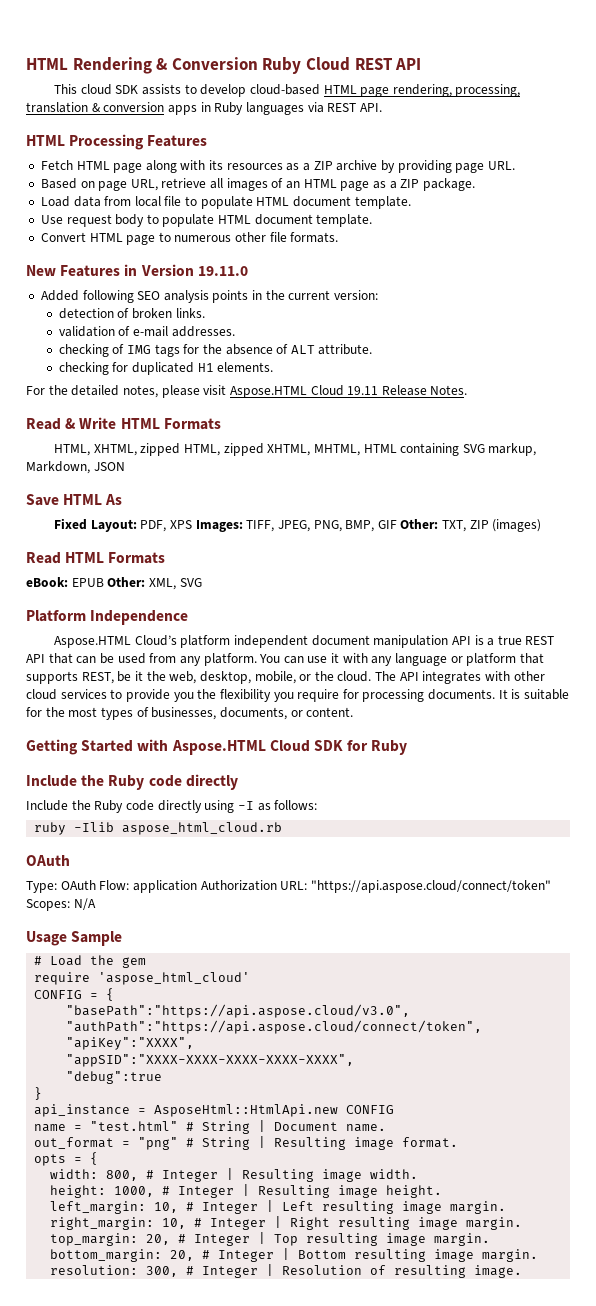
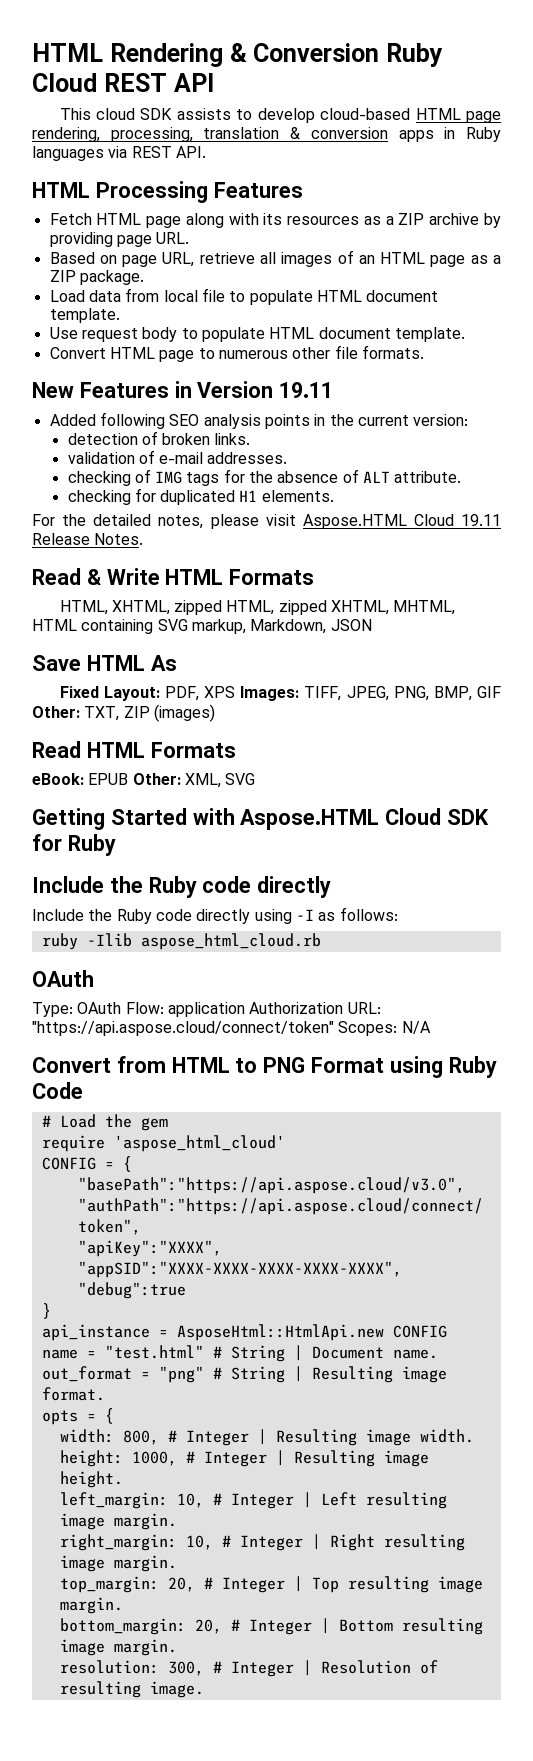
- New Features in Version 19.11.0
+ New Features in Version 19.11
- Platform Independence
- Aspose.HTML Cloud’s platform independent document manipulation API is a true REST API that can be used from any platform. You can use it with any language or platform that supports REST, be it the web, desktop, mobile, or the cloud. The API integrates with other cloud services to provide you the flexibility you require for processing documents. It is suitable for the most types of businesses, documents, or content.
- Usage Sample
+ Convert from HTML to PNG Format using Ruby Code

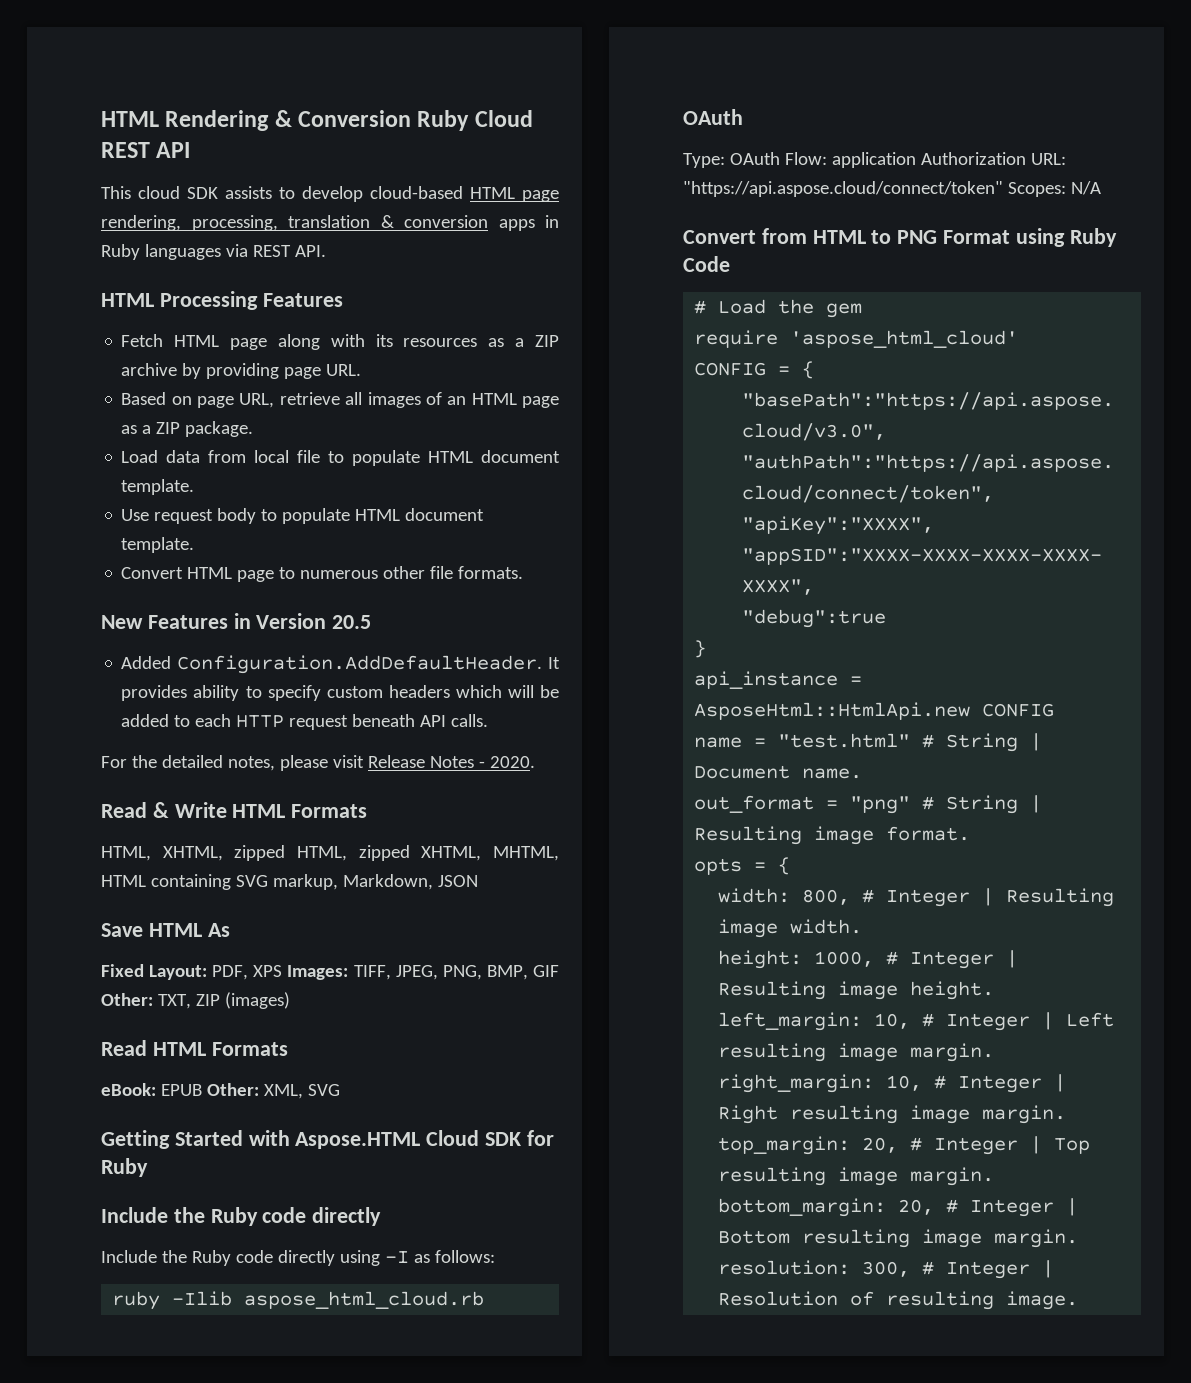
- New Features in Version 19.11
+ New Features in Version 20.5
- Added following SEO analysis points in the current version:
- detection of broken links.
- validation of e-mail addresses.
- checking of IMG tags for the absence of ALT attribute.
- checking for duplicated H1 elements.
+ Added Configuration.AddDefaultHeader. It provides ability to specify custom headers which will be added to each HTTP request beneath API calls.
- For the detailed notes, please visit Aspose.HTML Cloud 19.11 Release Notes.
+ For the detailed notes, please visit Release Notes - 2020.

